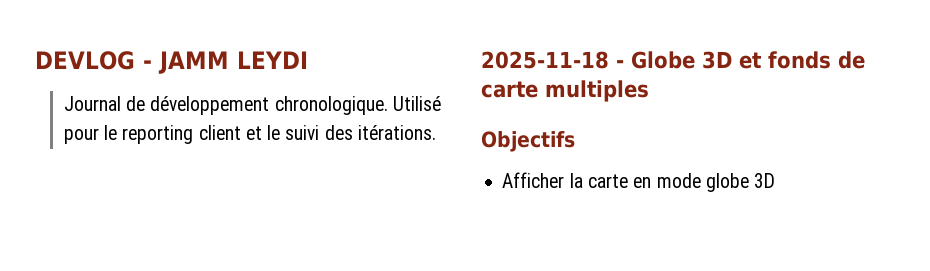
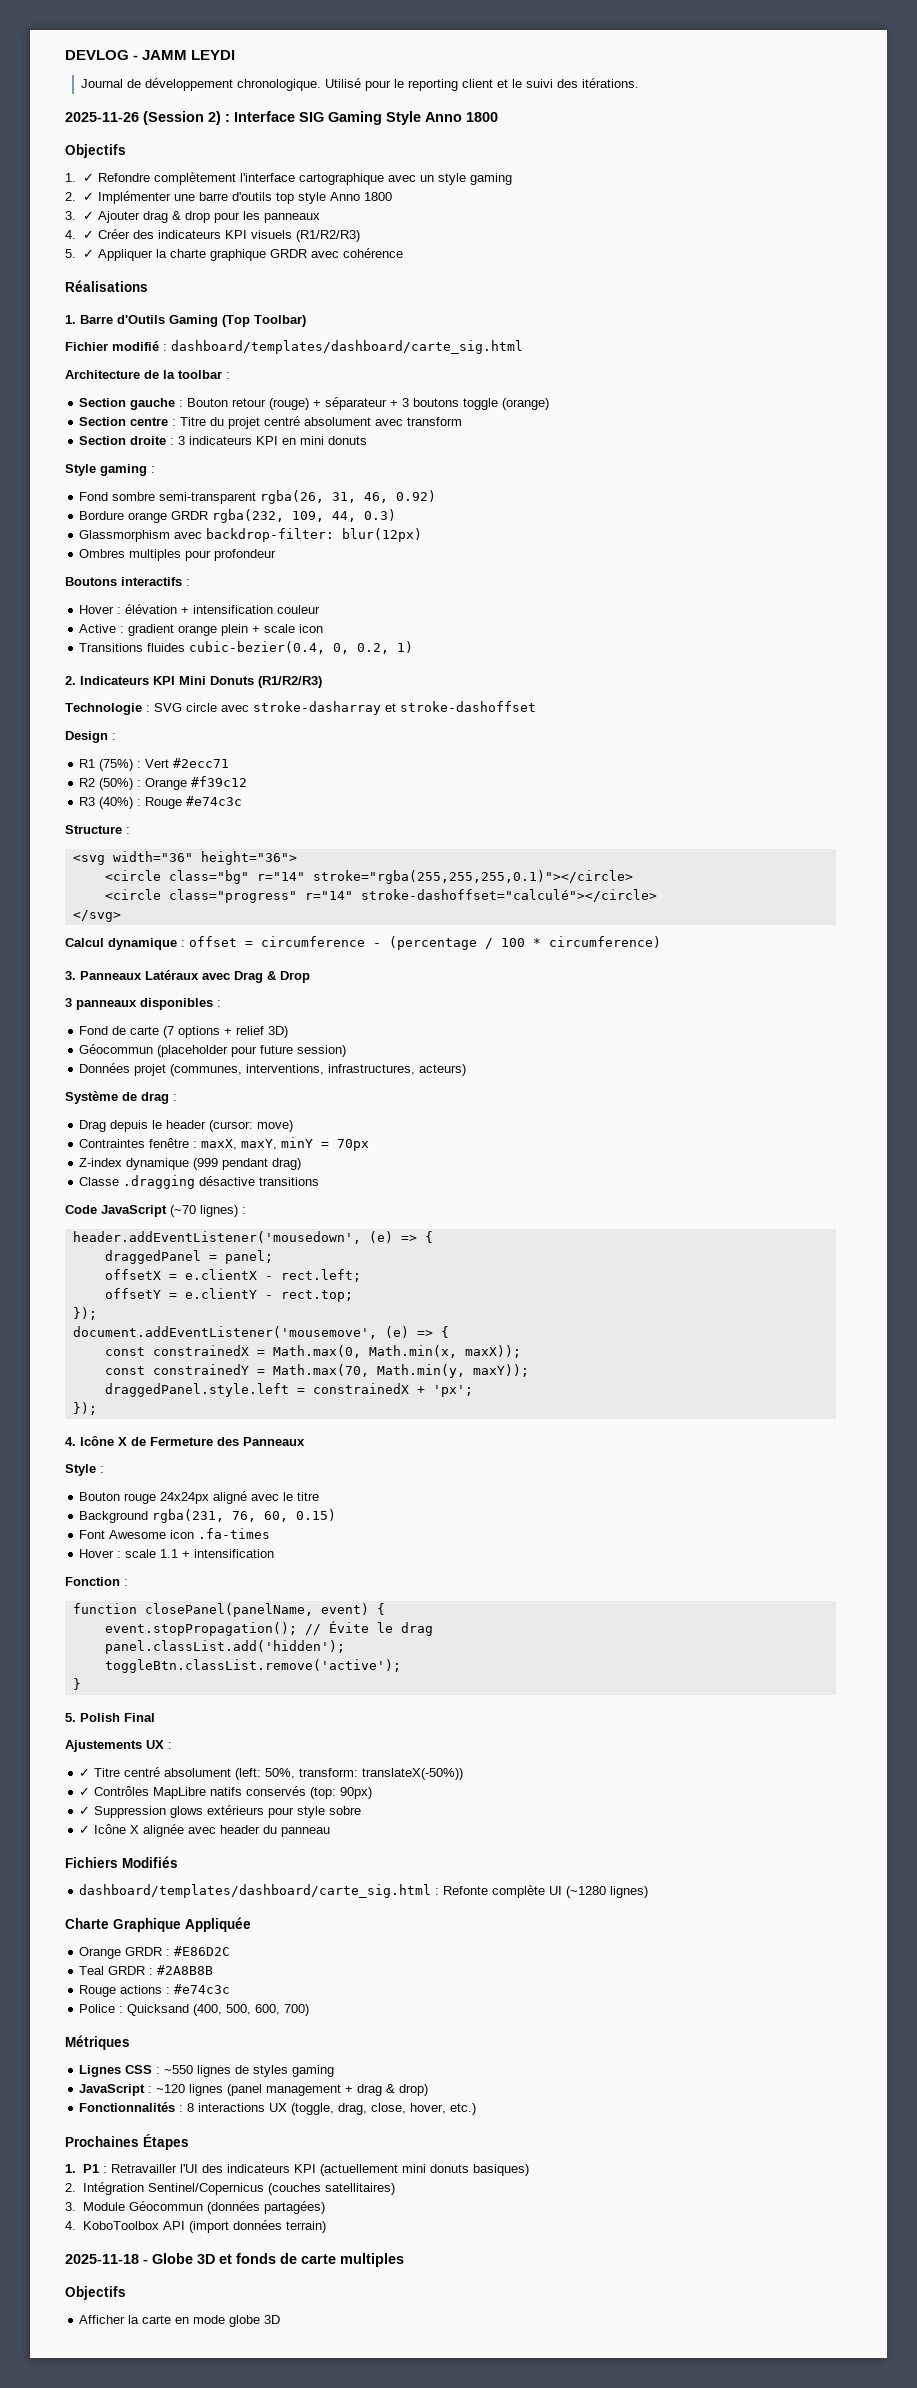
+ 2025-11-26 (Session 2) : Interface SIG Gaming Style Anno 1800
+ Objectifs
+ 1. ✓ Refondre complètement l'interface cartographique avec un style gaming
+ 2. ✓ Implémenter une barre d'outils top style Anno 1800
+ 3. ✓ Ajouter drag & drop pour les panneaux
+ 4. ✓ Créer des indicateurs KPI visuels (R1/R2/R3)
+ 5. ✓ Appliquer la charte graphique GRDR avec cohérence
+ Réalisations
+ 1. Barre d'Outils Gaming (Top Toolbar)
+ Fichier modifié : dashboard/templates/dashboard/carte_sig.html
+ Architecture de la toolbar :
+ Section gauche : Bouton retour (rouge) + séparateur + 3 boutons toggle (orange)
+ Section centre : Titre du projet centré absolument avec transform
+ Section droite : 3 indicateurs KPI en mini donuts
+ Style gaming :
+ Fond sombre semi-transparent rgba(26, 31, 46, 0.92)
+ Bordure orange GRDR rgba(232, 109, 44, 0.3)
+ Glassmorphism avec backdrop-filter: blur(12px)
+ Ombres multiples pour profondeur
+ Boutons interactifs :
+ Hover : élévation + intensification couleur
+ Active : gradient orange plein + scale icon
+ Transitions fluides cubic-bezier(0.4, 0, 0.2, 1)
+ 2. Indicateurs KPI Mini Donuts (R1/R2/R3)
+ Technologie : SVG circle avec stroke-dasharray et stroke-dashoffset
+ Design :
+ R1 (75%) : Vert #2ecc71
+ R2 (50%) : Orange #f39c12
+ R3 (40%) : Rouge #e74c3c
+ Structure :
+ <svg width="36" height="36">
+ <circle class="bg" r="14" stroke="rgba(255,255,255,0.1)"></circle>
+ <circle class="progress" r="14" stroke-dashoffset="calculé"></circle>
+ </svg>
+ Calcul dynamique : offset = circumference - (percentage / 100 * circumference)
+ 3. Panneaux Latéraux avec Drag & Drop
+ 3 panneaux disponibles :
+ Fond de carte (7 options + relief 3D)
+ Géocommun (placeholder pour future session)
+ Données projet (communes, interventions, infrastructures, acteurs)
+ Système de drag :
+ Drag depuis le header (cursor: move)
+ Contraintes fenêtre : maxX, maxY, minY = 70px
+ Z-index dynamique (999 pendant drag)
+ Classe .dragging désactive transitions
+ Code JavaScript (~70 lignes) :
+ header.addEventListener('mousedown', (e) => {
+ draggedPanel = panel;
+ offsetX = e.clientX - rect.left;
+ offsetY = e.clientY - rect.top;
+ });
+ document.addEventListener('mousemove', (e) => {
+ const constrainedX = Math.max(0, Math.min(x, maxX));
+ const constrainedY = Math.max(70, Math.min(y, maxY));
+ draggedPanel.style.left = constrainedX + 'px';
+ });
+ 4. Icône X de Fermeture des Panneaux
+ Style :
+ Bouton rouge 24x24px aligné avec le titre
+ Background rgba(231, 76, 60, 0.15)
+ Font Awesome icon .fa-times
+ Hover : scale 1.1 + intensification
+ Fonction :
+ function closePanel(panelName, event) {
+ event.stopPropagation(); // Évite le drag
+ panel.classList.add('hidden');
+ toggleBtn.classList.remove('active');
+ }
+ 5. Polish Final
+ Ajustements UX :
+ ✓ Titre centré absolument (left: 50%, transform: translateX(-50%))
+ ✓ Contrôles MapLibre natifs conservés (top: 90px)
+ ✓ Suppression glows extérieurs pour style sobre
+ ✓ Icône X alignée avec header du panneau
+ Fichiers Modifiés
+ dashboard/templates/dashboard/carte_sig.html : Refonte complète UI (~1280 lignes)
+ Charte Graphique Appliquée
+ Orange GRDR : #E86D2C
+ Teal GRDR : #2A8B8B
+ Rouge actions : #e74c3c
+ Police : Quicksand (400, 500, 600, 700)
+ Métriques
+ Lignes CSS : ~550 lignes de styles gaming
+ JavaScript : ~120 lignes (panel management + drag & drop)
+ Fonctionnalités : 8 interactions UX (toggle, drag, close, hover, etc.)
+ Prochaines Étapes
+ 1. P1 : Retravailler l'UI des indicateurs KPI (actuellement mini donuts basiques)
+ 2. Intégration Sentinel/Copernicus (couches satellitaires)
+ 3. Module Géocommun (données partagées)
+ 4. KoboToolbox API (import données terrain)

